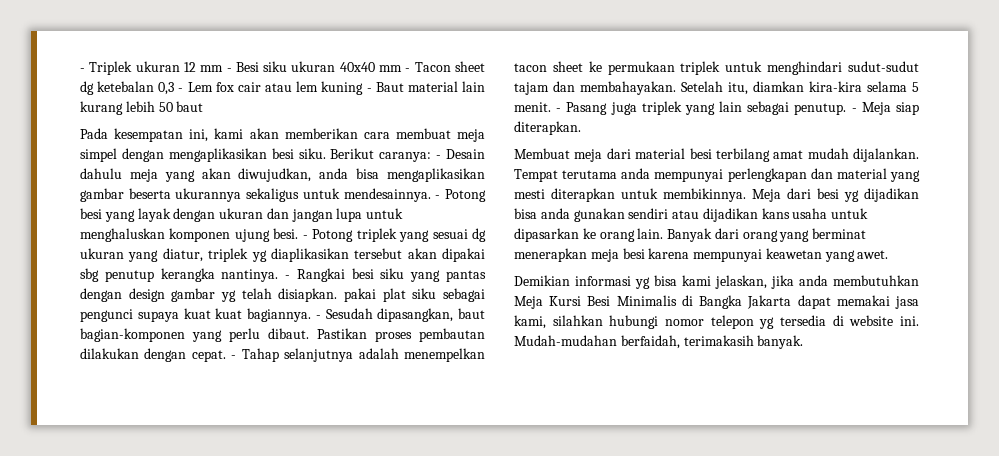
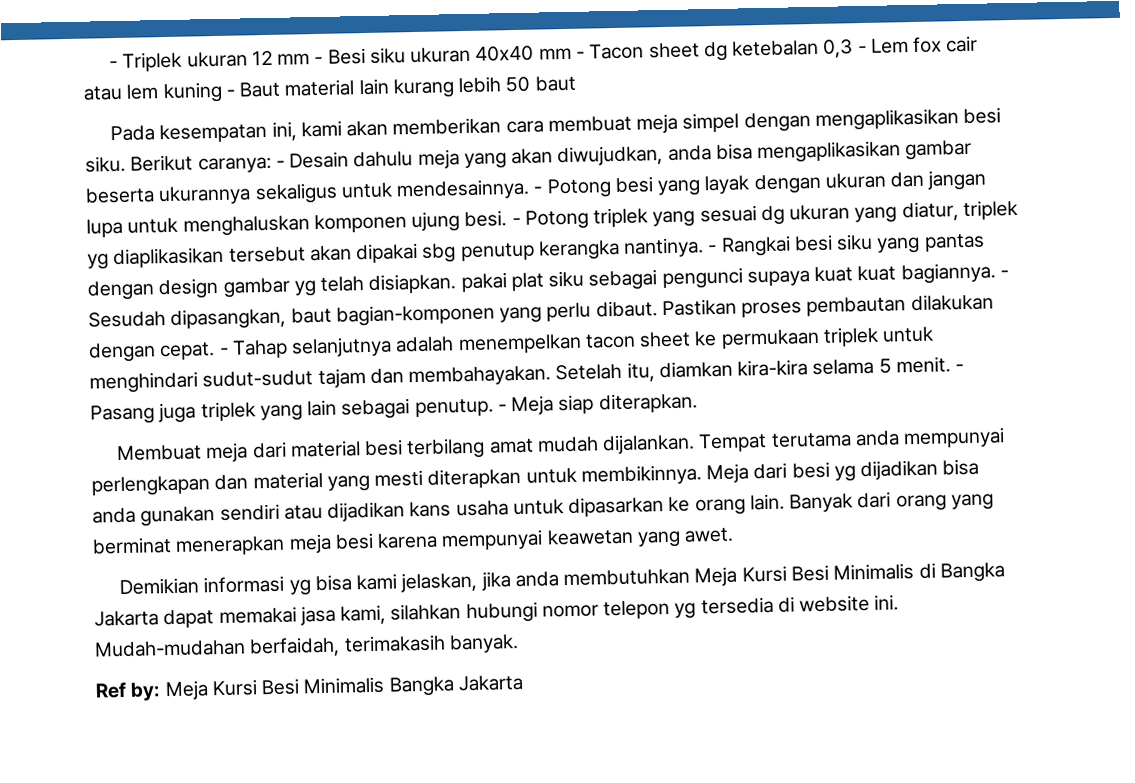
+ Ref by: Meja Kursi Besi Minimalis Bangka Jakarta

